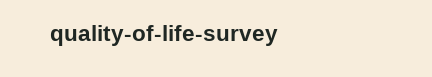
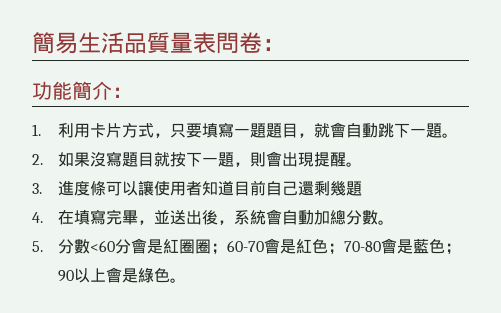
- quality-of-life-survey
+ 簡易生活品質量表問卷：
+ 功能簡介：
+ 1.利用卡片方式，只要填寫一題題目，就會自動跳下一題。
+ 2.如果沒寫題目就按下一題，則會出現提醒。
+ 3.進度條可以讓使用者知道目前自己還剩幾題
+ 4.在填寫完畢，並送出後，系統會自動加總分數。
+ 5.分數<60分會是紅圈圈；60-70會是紅色；70-80會是藍色；90以上會是綠色。

